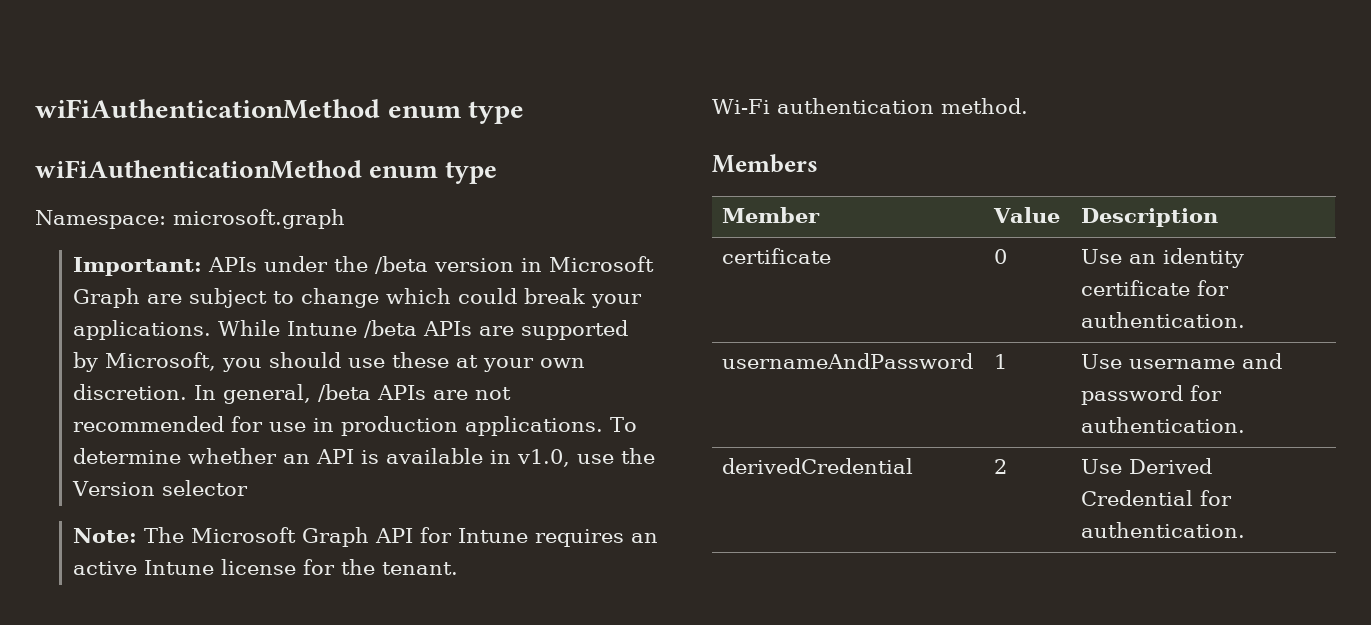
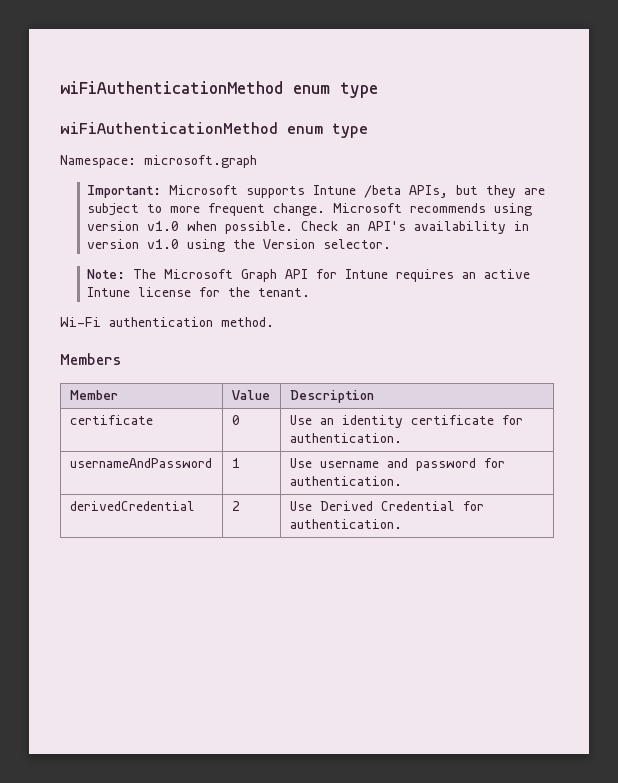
- Important: APIs under the /beta version in Microsoft Graph are subject to change which could break your applications. While Intune /beta APIs are supported by Microsoft, you should use these at your own discretion. In general, /beta APIs are not recommended for use in production applications. To determine whether an API is available in v1.0, use the Version selector
+ Important: Microsoft supports Intune /beta APIs, but they are subject to more frequent change. Microsoft recommends using version v1.0 when possible. Check an API's availability in version v1.0 using the Version selector.

